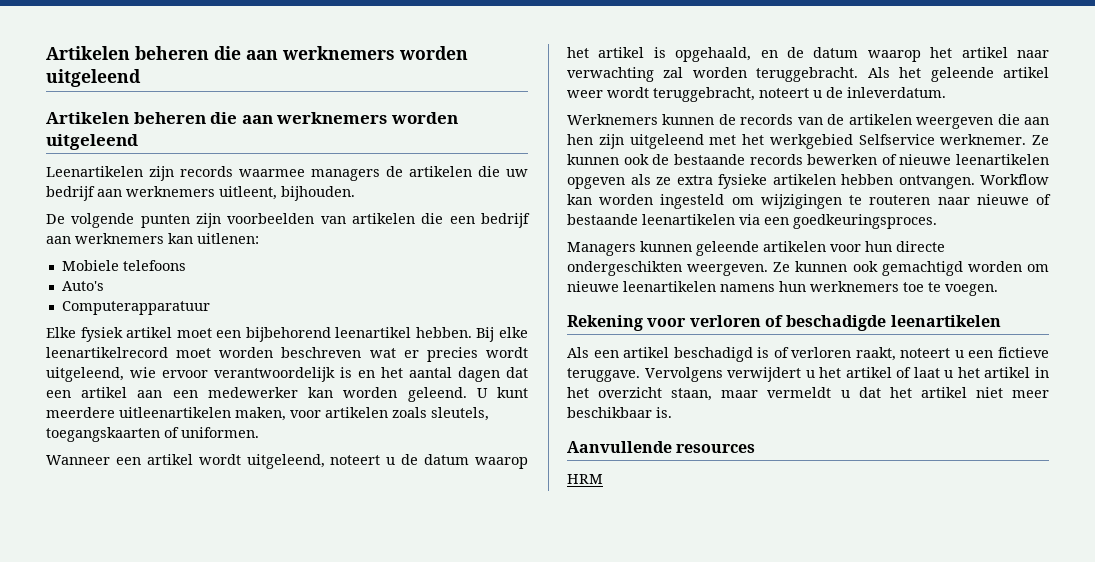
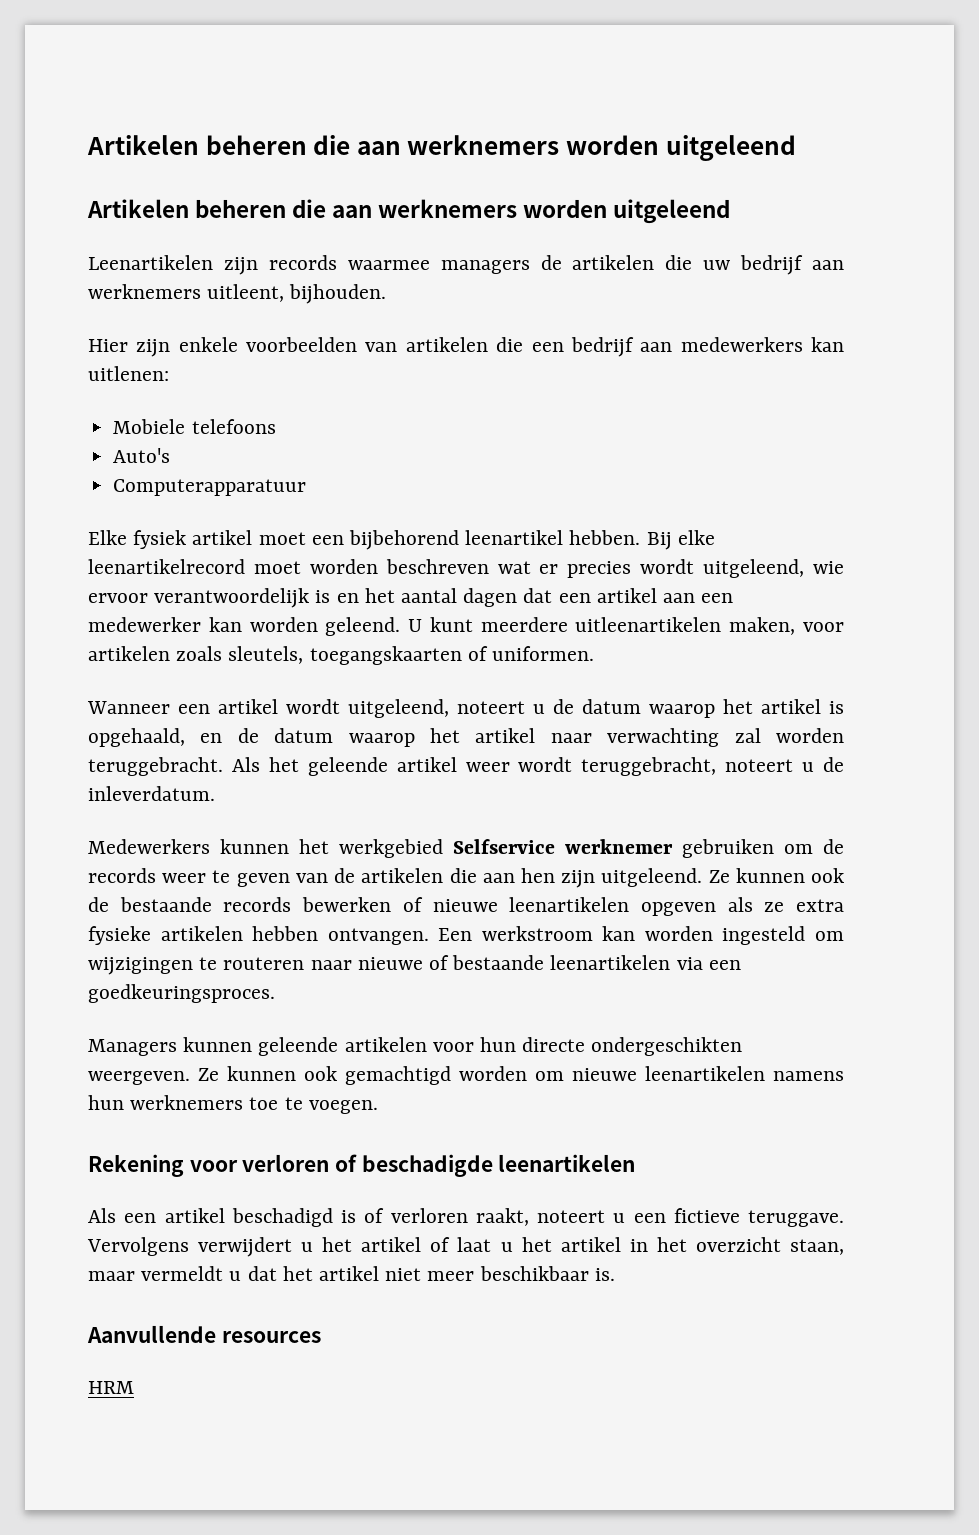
- De volgende punten zijn voorbeelden van artikelen die een bedrijf aan werknemers kan uitlenen:
+ Hier zijn enkele voorbeelden van artikelen die een bedrijf aan medewerkers kan uitlenen:
- Werknemers kunnen de records van de artikelen weergeven die aan hen zijn uitgeleend met het werkgebied Selfservice werknemer.
+ Medewerkers kunnen het werkgebied Selfservice werknemer gebruiken om de records weer te geven van de artikelen die aan hen zijn uitgeleend.
- Workflow kan worden ingesteld om wijzigingen te routeren naar nieuwe of bestaande leenartikelen via een goedkeuringsproces.
+ Een werkstroom kan worden ingesteld om wijzigingen te routeren naar nieuwe of bestaande leenartikelen via een goedkeuringsproces.

